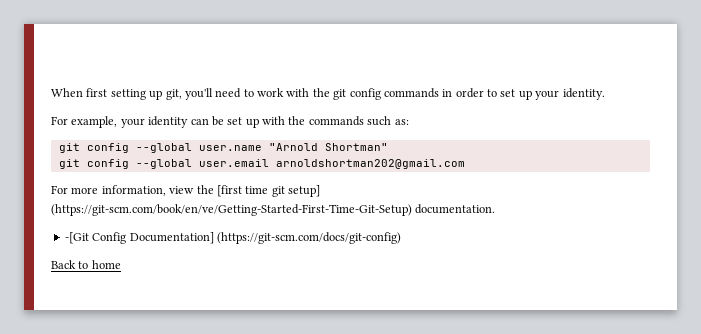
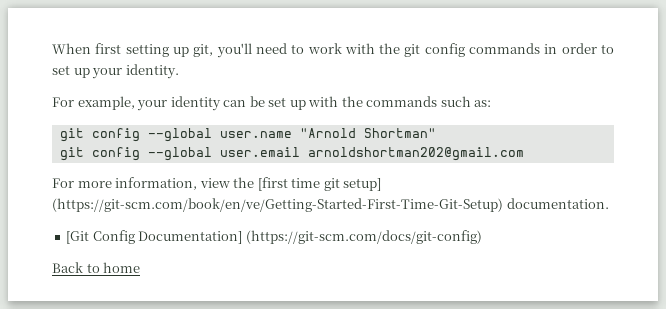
- -[Git Config Documentation] (https://git-scm.com/docs/git-config)
+ [Git Config Documentation] (https://git-scm.com/docs/git-config)

